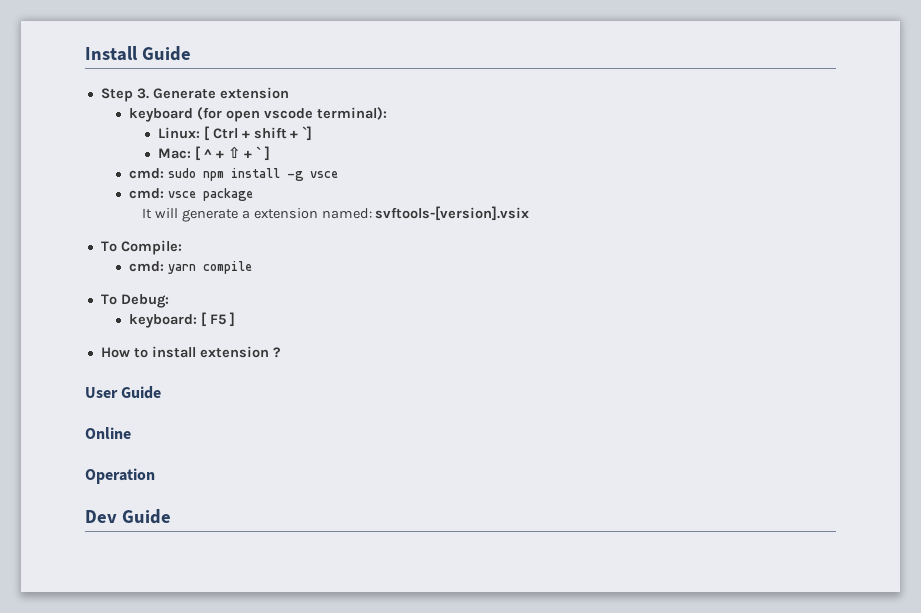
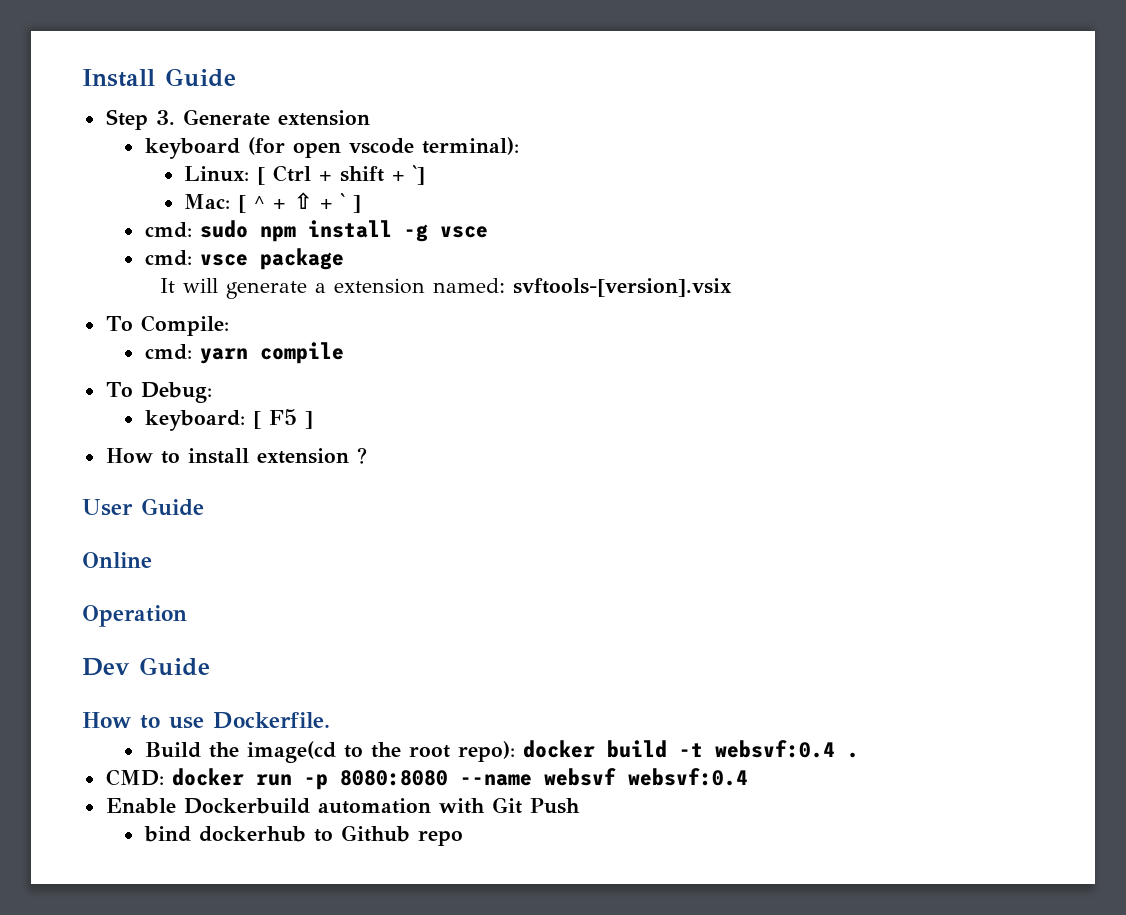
+ How to use Dockerfile.
+ Build the image(cd to the root repo): docker build -t websvf:0.4 .
+ CMD: docker run -p 8080:8080 --name websvf websvf:0.4
+ Enable Dockerbuild automation with Git Push
+ bind dockerhub to Github repo

